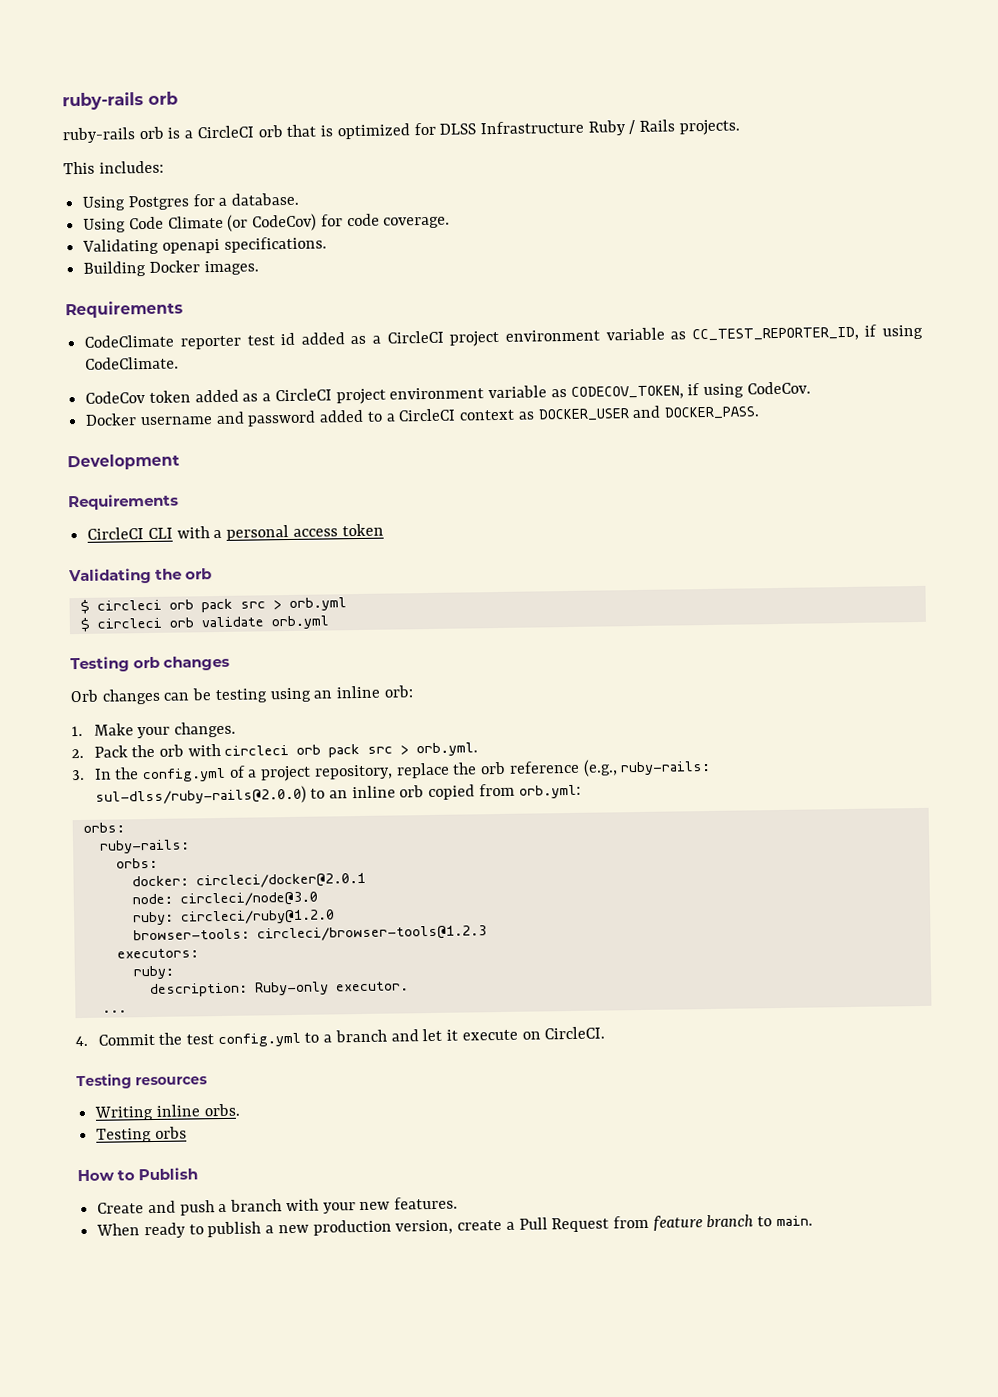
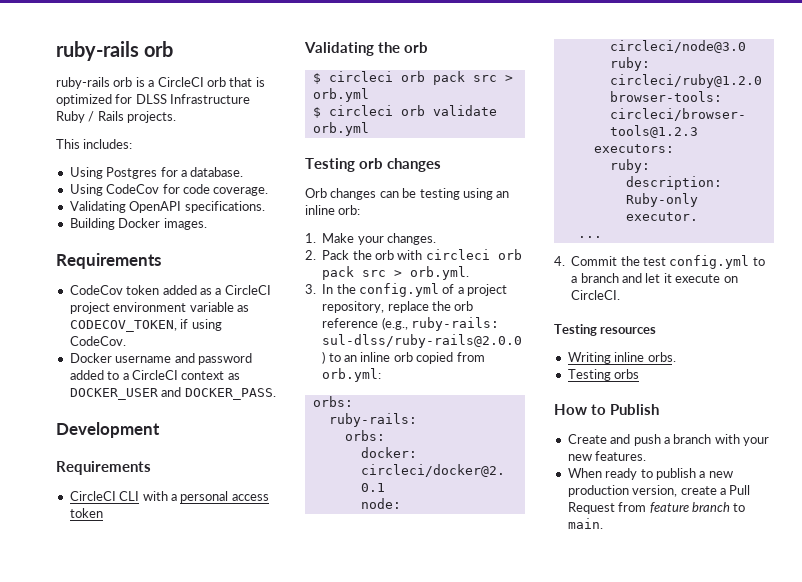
- Using Code Climate (or CodeCov) for code coverage.
+ Using CodeCov for code coverage.
- Validating openapi specifications.
+ Validating OpenAPI specifications.
- CodeClimate reporter test id added as a CircleCI project environment variable as CC_TEST_REPORTER_ID, if using CodeClimate.

